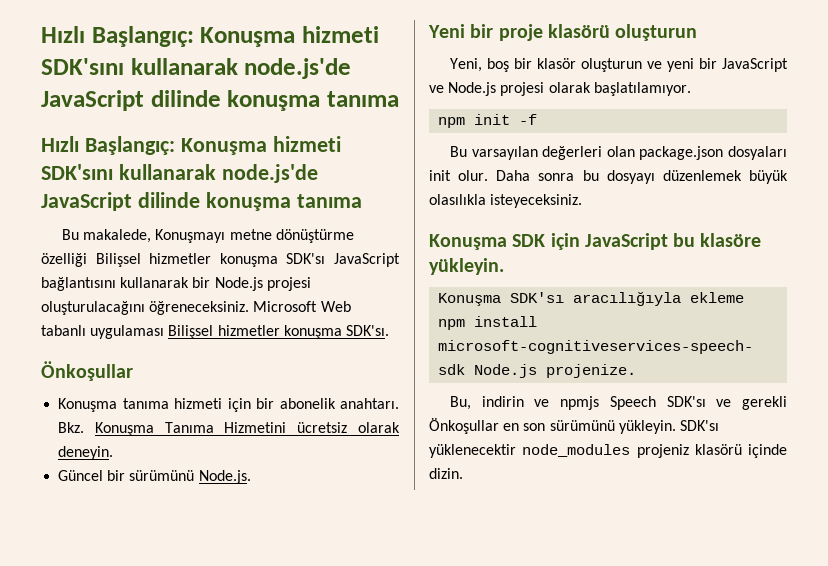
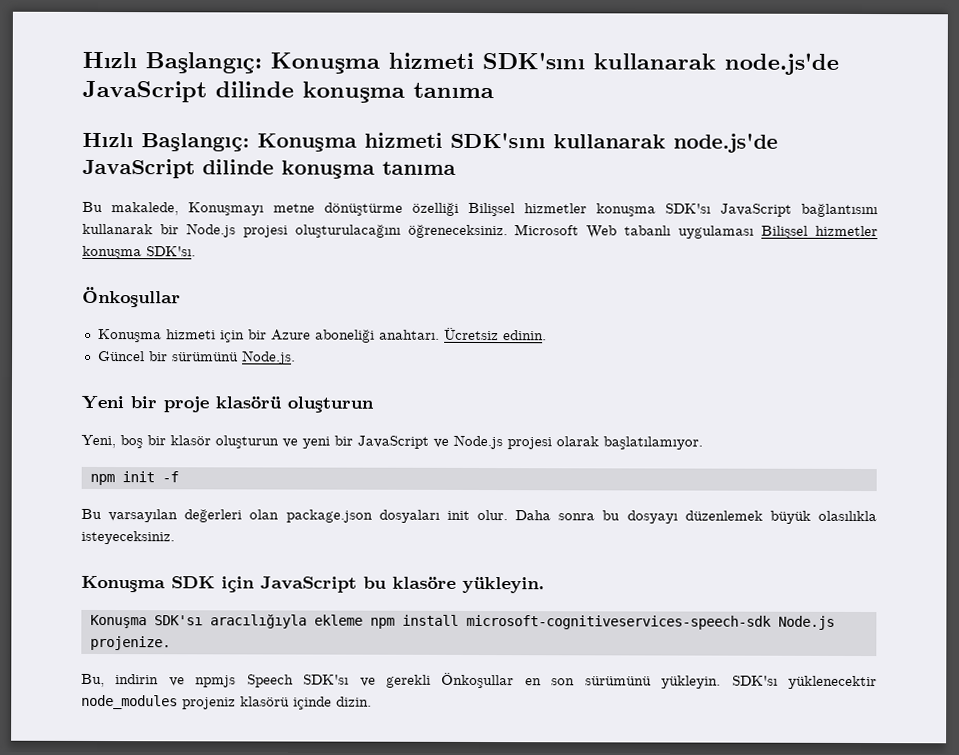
- Konuşma tanıma hizmeti için bir abonelik anahtarı. Bkz. Konuşma Tanıma Hizmetini ücretsiz olarak deneyin.
+ Konuşma hizmeti için bir Azure aboneliği anahtarı. Ücretsiz edinin.

